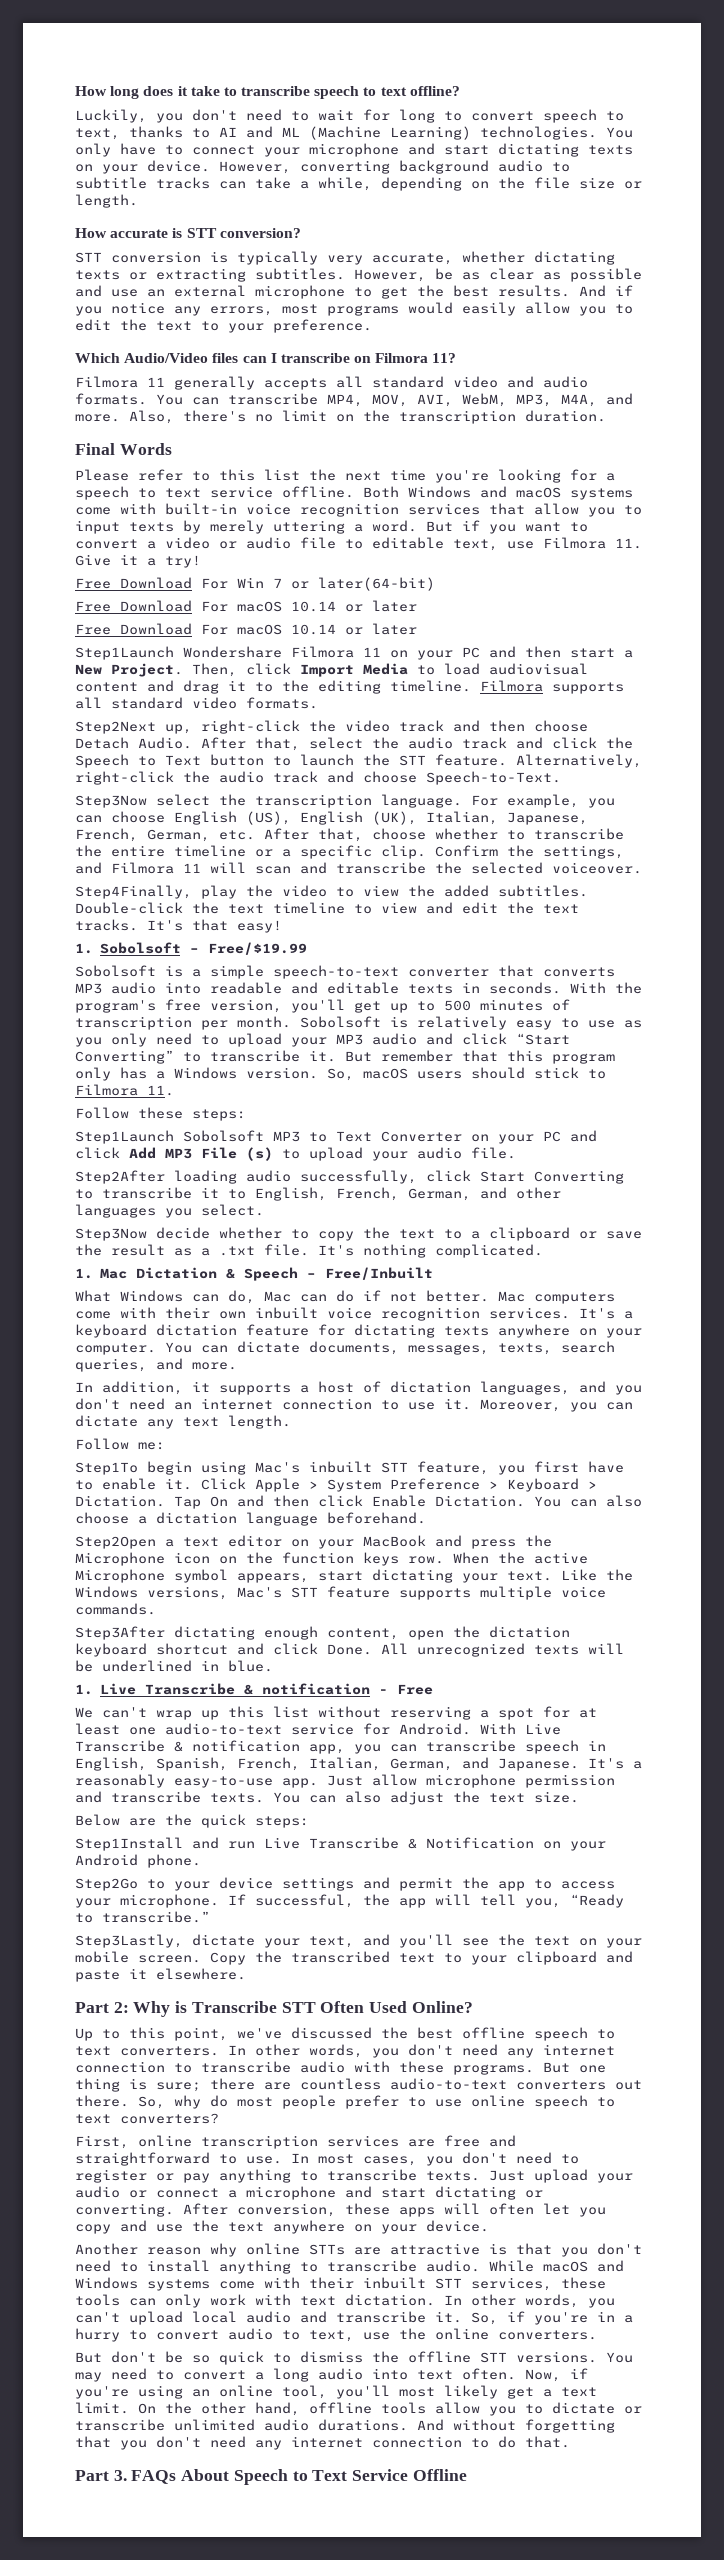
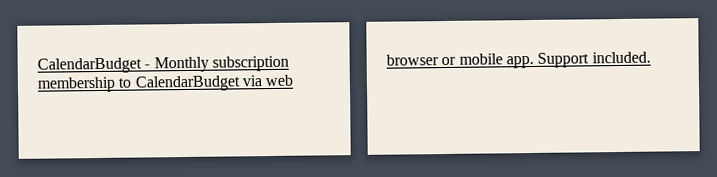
- How long does it take to transcribe speech to text offline?
- Luckily, you don't need to wait for long to convert speech to text, thanks to AI and ML (Machine Learning) technologies. You only have to connect your microphone and start dictating texts on your device. However, converting background audio to subtitle tracks can take a while, depending on the file size or length.
- How accurate is STT conversion?
- STT conversion is typically very accurate, whether dictating texts or extracting subtitles. However, be as clear as possible and use an external microphone to get the best results. And if you notice any errors, most programs would easily allow you to edit the text to your preference.
- Which Audio/Video files can I transcribe on Filmora 11?
- Filmora 11 generally accepts all standard video and audio formats. You can transcribe MP4, MOV, AVI, WebM, MP3, M4A, and more. Also, there's no limit on the transcription duration.
- Final Words
- Please refer to this list the next time you're looking for a speech to text service offline. Both Windows and macOS systems come with built-in voice recognition services that allow you to input texts by merely uttering a word. But if you want to convert a video or audio file to editable text, use Filmora 11. Give it a try!
- Free Download For Win 7 or later(64-bit)
- Free Download For macOS 10.14 or later
- Free Download For macOS 10.14 or later
- Step1Launch Wondershare Filmora 11 on your PC and then start a New Project. Then, click Import Media to load audiovisual content and drag it to the editing timeline. Filmora supports all standard video formats.
- Step2Next up, right-click the video track and then choose Detach Audio. After that, select the audio track and click the Speech to Text button to launch the STT feature. Alternatively, right-click the audio track and choose Speech-to-Text.
- Step3Now select the transcription language. For example, you can choose English (US), English (UK), Italian, Japanese, French, German, etc. After that, choose whether to transcribe the entire timeline or a specific clip. Confirm the settings, and Filmora 11 will scan and transcribe the selected voiceover.
- Step4Finally, play the video to view the added subtitles. Double-click the text timeline to view and edit the text tracks. It's that easy!
- 1. Sobolsoft – Free/$19.99
- Sobolsoft is a simple speech-to-text converter that converts MP3 audio into readable and editable texts in seconds. With the program's free version, you'll get up to 500 minutes of transcription per month. Sobolsoft is relatively easy to use as you only need to upload your MP3 audio and click “Start Converting” to transcribe it. But remember that this program only has a Windows version. So, macOS users should stick to Filmora 11.
- Follow these steps:
- Step1Launch Sobolsoft MP3 to Text Converter on your PC and click Add MP3 File (s) to upload your audio file.
- Step2After loading audio successfully, click Start Converting to transcribe it to English, French, German, and other languages you select.
- Step3Now decide whether to copy the text to a clipboard or save the result as a .txt file. It's nothing complicated.
- 1. Mac Dictation & Speech – Free/Inbuilt
- What Windows can do, Mac can do if not better. Mac computers come with their own inbuilt voice recognition services. It's a keyboard dictation feature for dictating texts anywhere on your computer. You can dictate documents, messages, texts, search queries, and more.
- In addition, it supports a host of dictation languages, and you don't need an internet connection to use it. Moreover, you can dictate any text length.
- Follow me:
- Step1To begin using Mac's inbuilt STT feature, you first have to enable it. Click Apple > System Preference > Keyboard > Dictation. Tap On and then click Enable Dictation. You can also choose a dictation language beforehand.
- Step2Open a text editor on your MacBook and press the Microphone icon on the function keys row. When the active Microphone symbol appears, start dictating your text. Like the Windows versions, Mac's STT feature supports multiple voice commands.
- Step3After dictating enough content, open the dictation keyboard shortcut and click Done. All unrecognized texts will be underlined in blue.
- 1. Live Transcribe & notification - Free
- We can't wrap up this list without reserving a spot for at least one audio-to-text service for Android. With Live Transcribe & notification app, you can transcribe speech in English, Spanish, French, Italian, German, and Japanese. It's a reasonably easy-to-use app. Just allow microphone permission and transcribe texts. You can also adjust the text size.
- Below are the quick steps:
- Step1Install and run Live Transcribe & Notification on your Android phone.
- Step2Go to your device settings and permit the app to access your microphone. If successful, the app will tell you, “Ready to transcribe.”
- Step3Lastly, dictate your text, and you'll see the text on your mobile screen. Copy the transcribed text to your clipboard and paste it elsewhere.
- Part 2: Why is Transcribe STT Often Used Online?
- Up to this point, we've discussed the best offline speech to text converters. In other words, you don't need any internet connection to transcribe audio with these programs. But one thing is sure; there are countless audio-to-text converters out there. So, why do most people prefer to use online speech to text converters?
- First, online transcription services are free and straightforward to use. In most cases, you don't need to register or pay anything to transcribe texts. Just upload your audio or connect a microphone and start dictating or converting. After conversion, these apps will often let you copy and use the text anywhere on your device.
- Another reason why online STTs are attractive is that you don't need to install anything to transcribe audio. While macOS and Windows systems come with their inbuilt STT services, these tools can only work with text dictation. In other words, you can't upload local audio and transcribe it. So, if you're in a hurry to convert audio to text, use the online converters.
- But don't be so quick to dismiss the offline STT versions. You may need to convert a long audio into text often. Now, if you're using an online tool, you'll most likely get a text limit. On the other hand, offline tools allow you to dictate or transcribe unlimited audio durations. And without forgetting that you don't need any internet connection to do that.
- Part 3. FAQs About Speech to Text Service Offline
+ CalendarBudget - Monthly subscription membership to CalendarBudget via web browser or mobile app. Support included.

